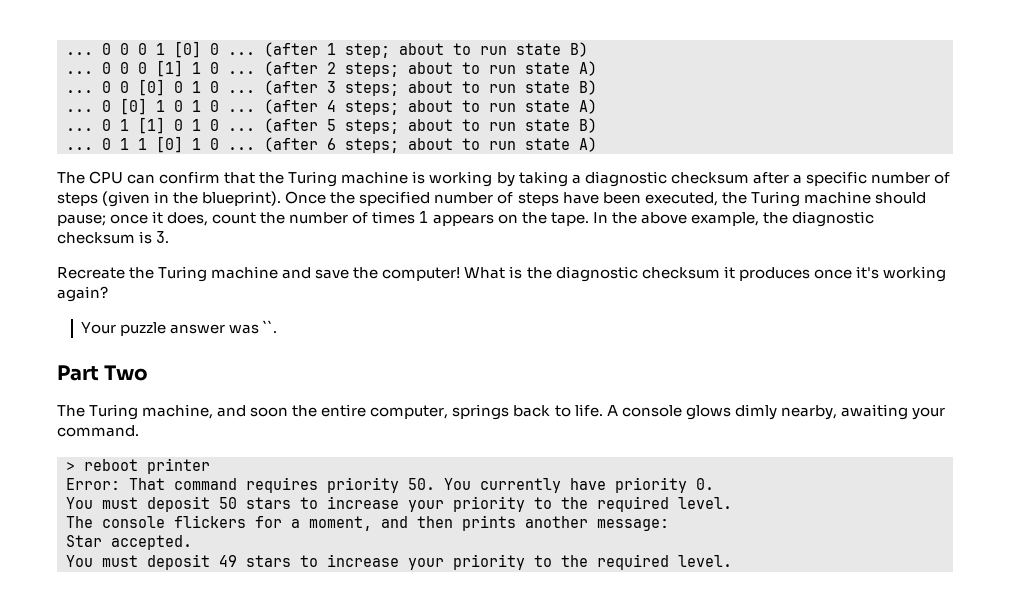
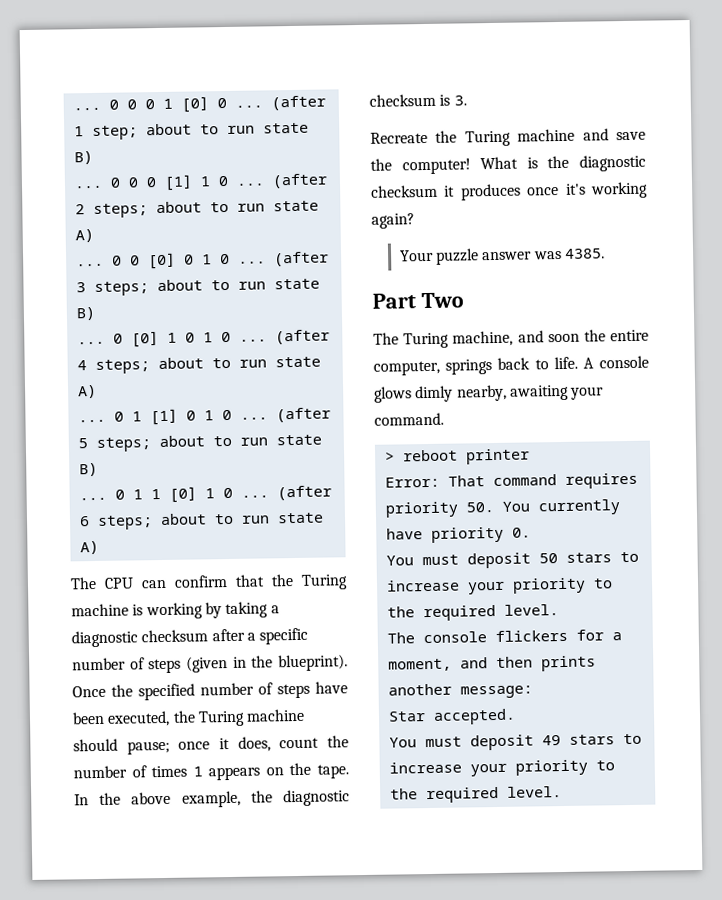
- Your puzzle answer was ``.
+ Your puzzle answer was 4385.

